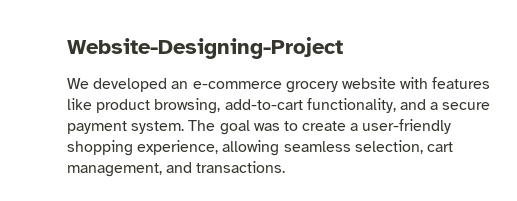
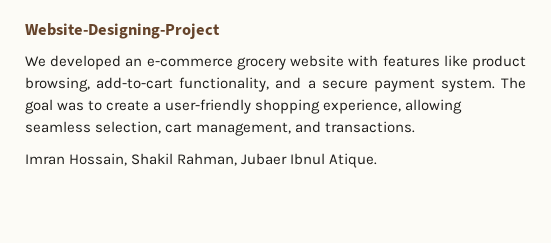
+ Imran Hossain, Shakil Rahman, Jubaer Ibnul Atique.

